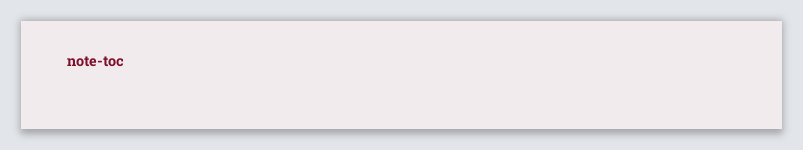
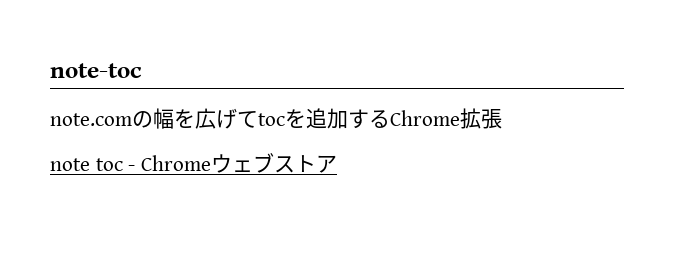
+ note.comの幅を広げてtocを追加するChrome拡張
+ note toc - Chromeウェブストア

